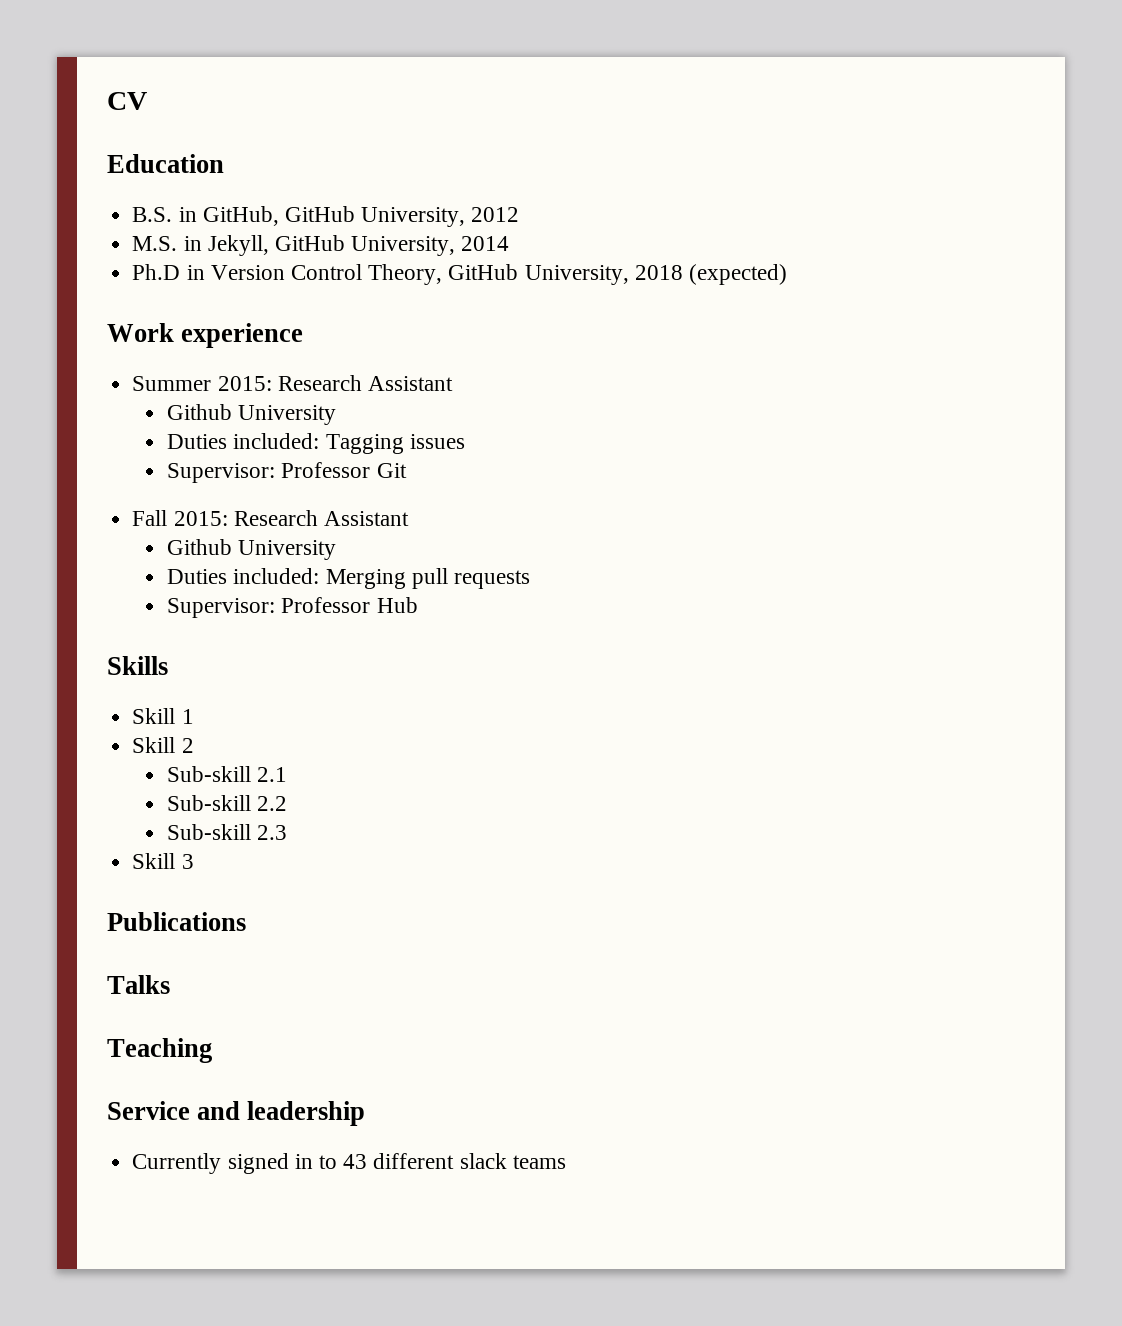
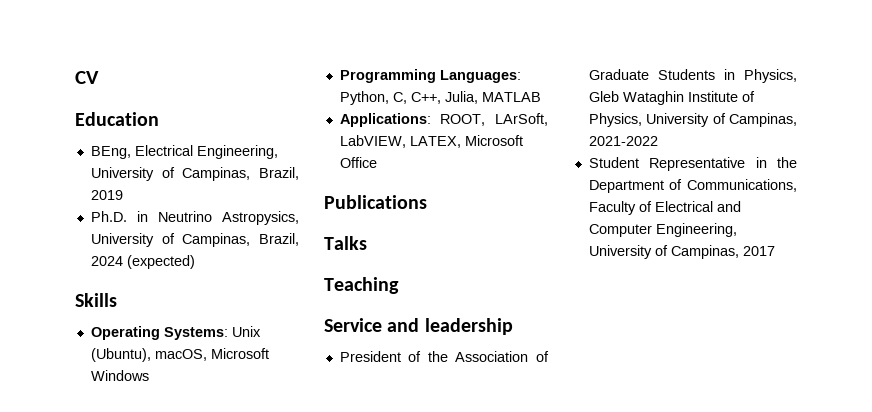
- B.S. in GitHub, GitHub University, 2012
- M.S. in Jekyll, GitHub University, 2014
- Ph.D in Version Control Theory, GitHub University, 2018 (expected)
- Work experience
- Summer 2015: Research Assistant
- Github University
- Duties included: Tagging issues
- Supervisor: Professor Git
- Fall 2015: Research Assistant
- Github University
- Duties included: Merging pull requests
- Supervisor: Professor Hub
+ BEng, Electrical Engineering, University of Campinas, Brazil, 2019
+ Ph.D. in Neutrino Astropysics, University of Campinas, Brazil, 2024 (expected)
  Skills
- Skill 1
- Skill 2
- Sub-skill 2.1
- Sub-skill 2.2
- Sub-skill 2.3
- Skill 3
+ Operating Systems: Unix (Ubuntu), macOS, Microsoft Windows
+ Programming Languages: Python, C, C++, Julia, MATLAB
+ Applications: ROOT, LArSoft, LabVIEW, LATEX, Microsoft Office
- Currently signed in to 43 different slack teams
+ President of the Association of Graduate Students in Physics, Gleb Wataghin Institute of Physics, University of Campinas, 2021-2022
+ Student Representative in the Department of Communications, Faculty of Electrical and Computer Engineering, University of Campinas, 2017

